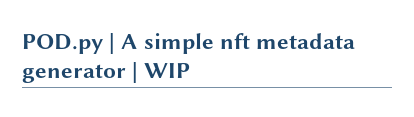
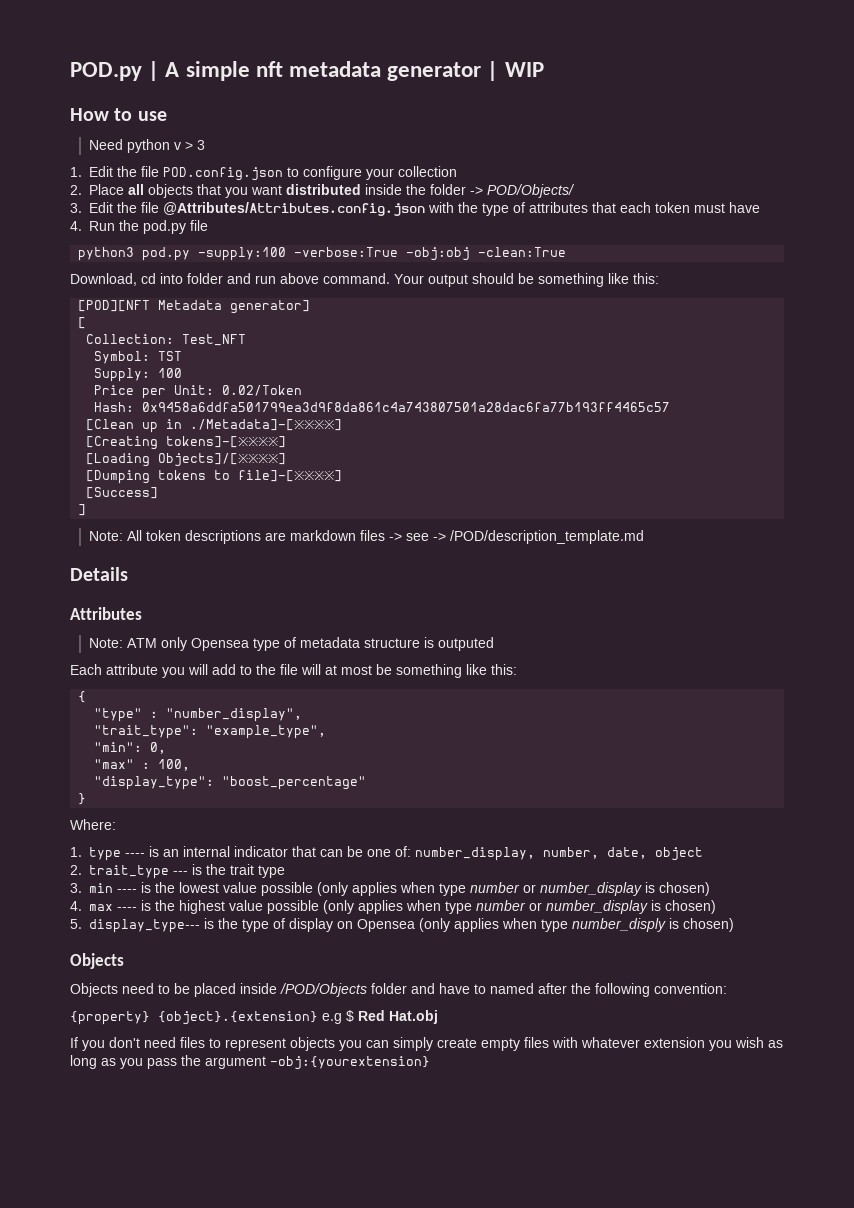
+ How to use
+ Need python v > 3
+ 1. Edit the file POD.config.json to configure your collection
+ 2. Place all objects that you want distributed inside the folder -> POD/Objects/
+ 3. Edit the file @Attributes/Attributes.config.json with the type of attributes that each token must have
+ 4. Run the pod.py file
+ python3 pod.py -supply:100 -verbose:True -obj:obj -clean:True
+ Download, cd into folder and run above command. Your output should be something like this:
+ [POD][NFT Metadata generator]
+ [
+ Collection: Test_NFT
+ Symbol: TST
+ Supply: 100
+ Price per Unit: 0.02/Token
+ Hash: 0x9458a6ddfa501799ea3d9f8da861c4a743807501a28dac6fa77b193ff4465c57
+ [Clean up in ./Metadata]-[※※※※]
+ [Creating tokens]-[※※※※]
+ [Loading Objects]/[※※※※]
+ [Dumping tokens to file]-[※※※※]
+ [Success]
+ ]
+ Note: All token descriptions are markdown files -> see -> /POD/description_template.md
+ Details
+ Attributes
+ Note: ATM only Opensea type of metadata structure is outputed
+ Each attribute you will add to the file will at most be something like this:
+ {
+ "type" : "number_display",
+ "trait_type": "example_type",
+ "min": 0,
+ "max" : 100,
+ "display_type": "boost_percentage"
+ }
+ Where:
+ 1. type ---- is an internal indicator that can be one of: number_display, number, date, object
+ 2. trait_type --- is the trait type
+ 3. min ---- is the lowest value possible (only applies when type number or number_display is chosen)
+ 4. max ---- is the highest value possible (only applies when type number or number_display is chosen)
+ 5. display_type--- is the type of display on Opensea (only applies when type number_disply is chosen)
+ Objects
+ Objects need to be placed inside /POD/Objects folder and have to named after the following convention:
+ {property} {object}.{extension} e.g $ Red Hat.obj
+ If you don't need files to represent objects you can simply create empty files with whatever extension you wish as long as you pass the argument -obj:{yourextension}

